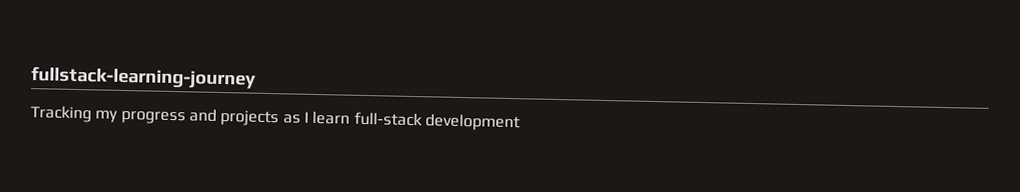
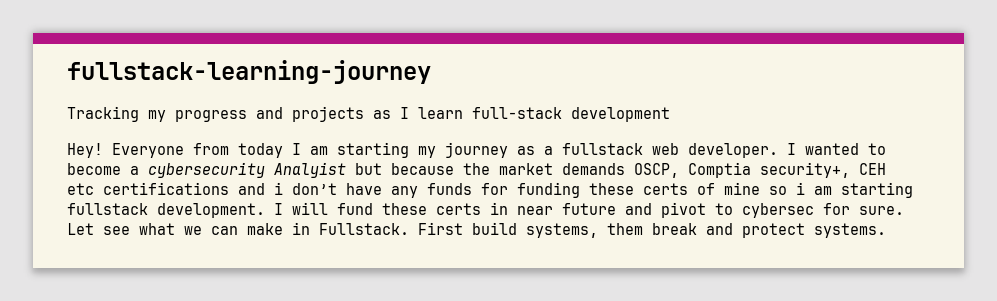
+ Hey! Everyone from today I am starting my journey as a fullstack web developer. I wanted to become a cybersecurity Analyist but because the market demands OSCP, Comptia security+, CEH etc certifications and i don’t have any funds for funding these certs of mine so i am starting fullstack development. I will fund these certs in near future and pivot to cybersec for sure. Let see what we can make in Fullstack. First build systems, them break and protect systems.

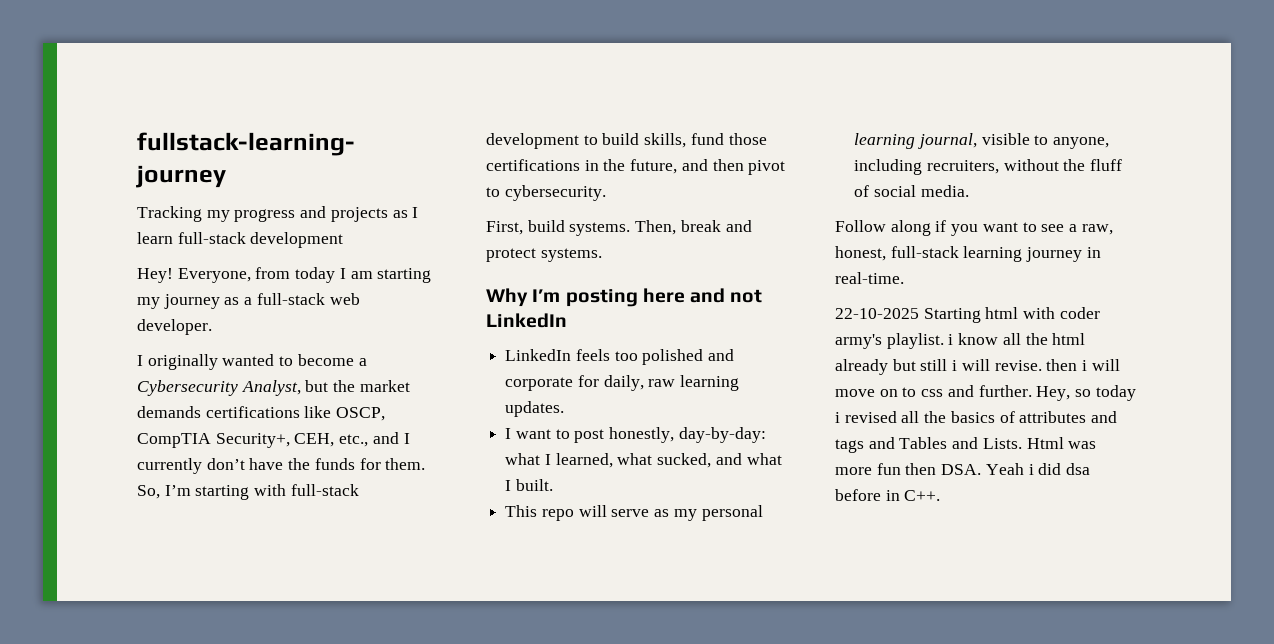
- Everyone from today I am starting my journey as a fullstack web developer. I wanted to become a cybersecurity Analyist but because the market demands OSCP, Comptia security+, CEH etc certifications and i don’t have any funds for funding these certs of mine so i am starting fullstack development. I will fund these certs in near future and pivot to cybersec for sure. Let see what we can make in Fullstack. First build systems, them break and protect systems.
+ Everyone, from today I am starting my journey as a full-stack web developer.
+ I originally wanted to become a Cybersecurity Analyst, but the market demands certifications like OSCP, CompTIA Security+, CEH, etc., and I currently don’t have the funds for them. So, I’m starting with full-stack development to build skills, fund those certifications in the future, and then pivot to cybersecurity.
+ First, build systems. Then, break and protect systems.
+ Why I’m posting here and not LinkedIn
+ LinkedIn feels too polished and corporate for daily, raw learning updates.
+ I want to post honestly, day-by-day: what I learned, what sucked, and what I built.
+ This repo will serve as my personal learning journal, visible to anyone, including recruiters, without the fluff of social media.
+ Follow along if you want to see a raw, honest, full-stack learning journey in real-time.
+ 22-10-2025 Starting html with coder army's playlist. i know all the html already but still i will revise. then i will move on to css and further. Hey, so today i revised all the basics of attributes and tags and Tables and Lists. Html was more fun then DSA. Yeah i did dsa before in C++.

